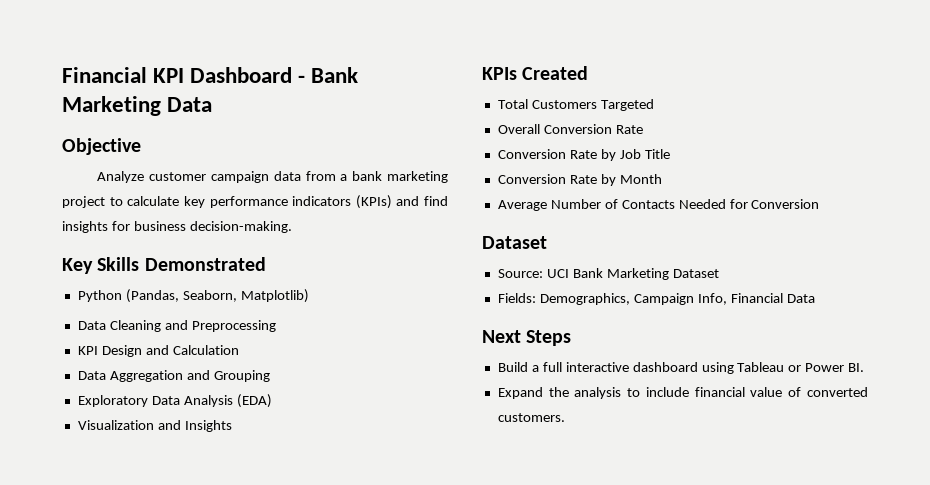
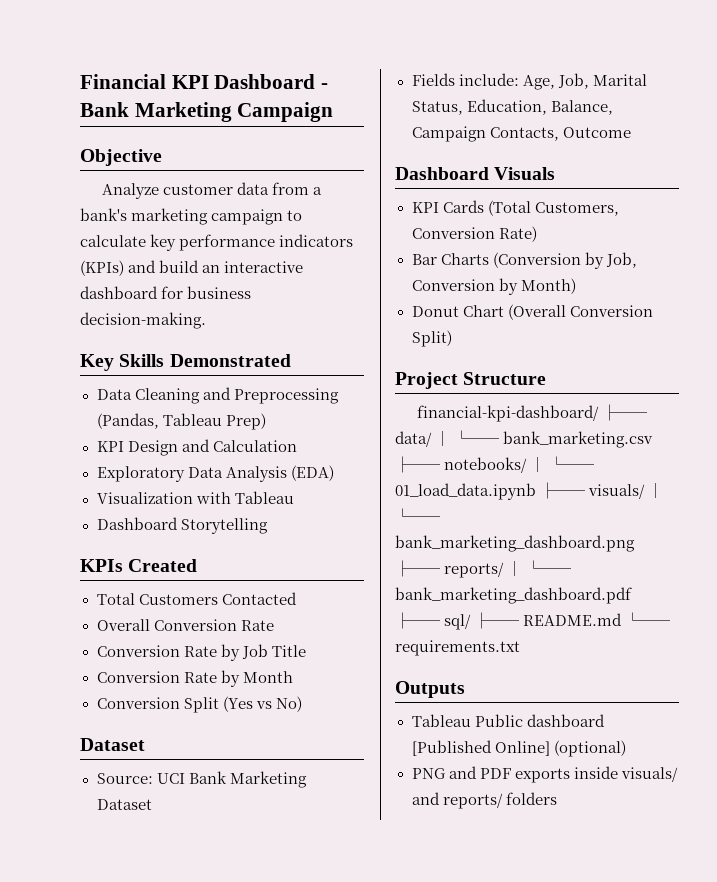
- Financial KPI Dashboard - Bank Marketing Data
+ Financial KPI Dashboard - Bank Marketing Campaign
- Analyze customer campaign data from a bank marketing project to calculate key performance indicators (KPIs) and find insights for business decision-making.
+ Analyze customer data from a bank's marketing campaign to calculate key performance indicators (KPIs) and build an interactive dashboard for business decision-making.
- Python (Pandas, Seaborn, Matplotlib)
- Data Cleaning and Preprocessing
+ Data Cleaning and Preprocessing (Pandas, Tableau Prep)
- Data Aggregation and Grouping
- Visualization and Insights
+ Visualization with Tableau
+ Dashboard Storytelling
- Total Customers Targeted
+ Total Customers Contacted
- Average Number of Contacts Needed for Conversion
+ Conversion Split (Yes vs No)
- Fields: Demographics, Campaign Info, Financial Data
- Next Steps
- Build a full interactive dashboard using Tableau or Power BI.
- Expand the analysis to include financial value of converted customers.
+ Fields include: Age, Job, Marital Status, Education, Balance, Campaign Contacts, Outcome
+ Dashboard Visuals
+ KPI Cards (Total Customers, Conversion Rate)
+ Bar Charts (Conversion by Job, Conversion by Month)
+ Donut Chart (Overall Conversion Split)
+ Project Structure
+ financial-kpi-dashboard/ ├── data/ │ └── bank_marketing.csv ├── notebooks/ │ └── 01_load_data.ipynb ├── visuals/ │ └── bank_marketing_dashboard.png ├── reports/ │ └── bank_marketing_dashboard.pdf ├── sql/ ├── README.md └── requirements.txt
+ Outputs
+ Tableau Public dashboard [Published Online] (optional)
+ PNG and PDF exports inside visuals/ and reports/ folders

